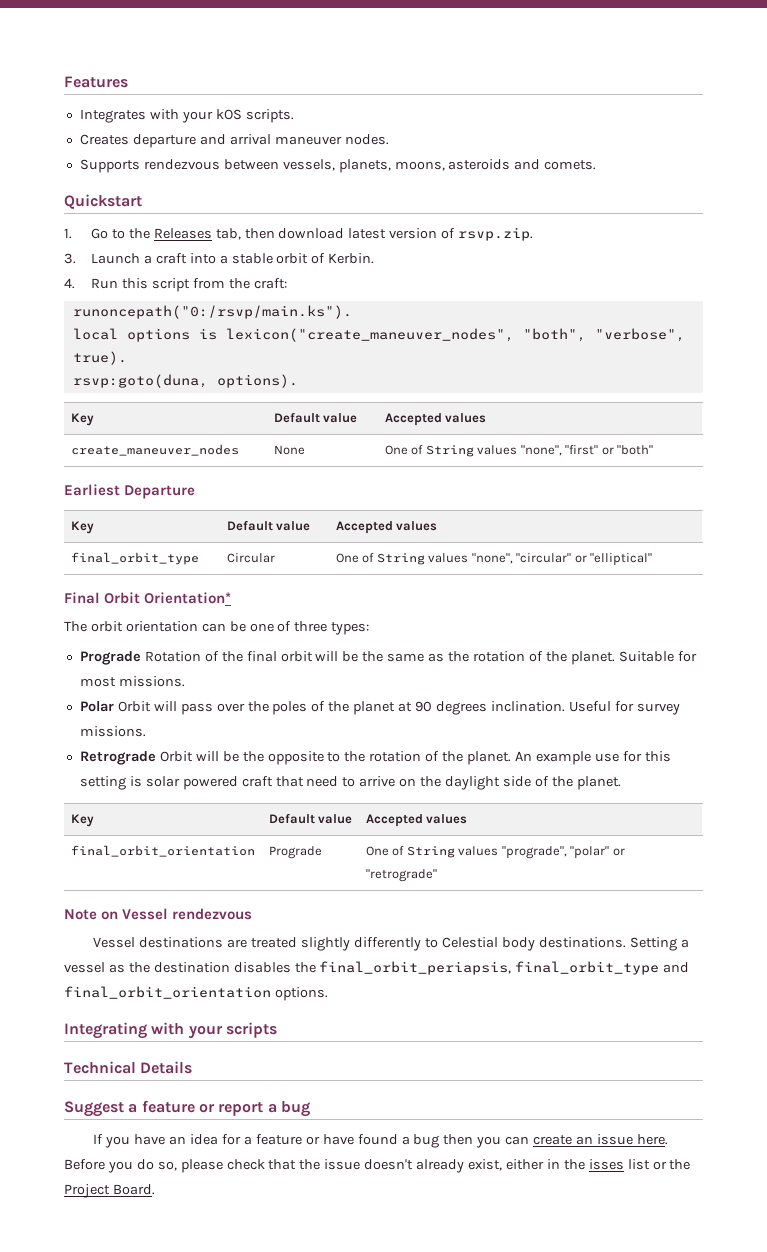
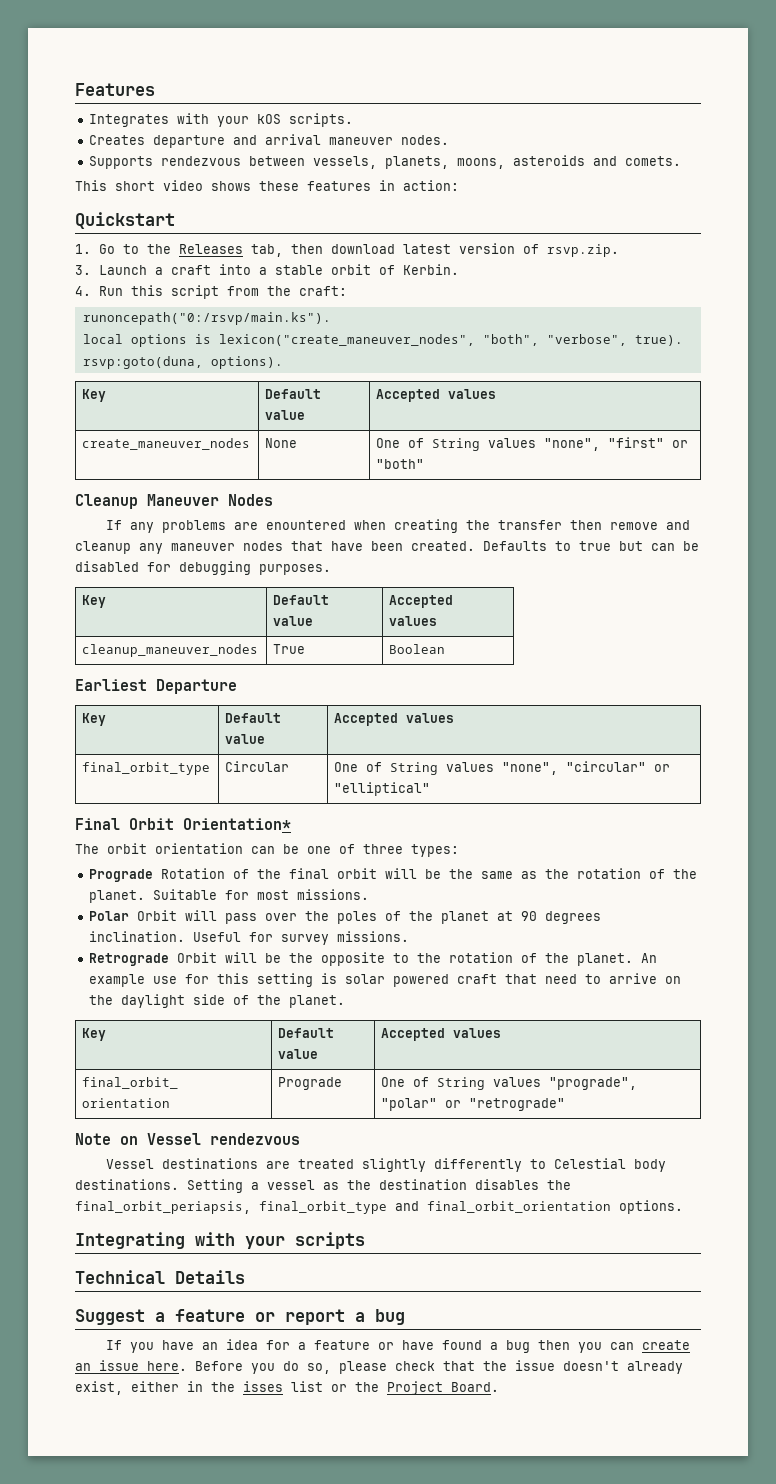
+ This short video shows these features in action:
+ Cleanup Maneuver Nodes
+ If any problems are enountered when creating the transfer then remove and cleanup any maneuver nodes that have been created. Defaults to true but can be disabled for debugging purposes.
+ Key | Default value | Accepted values
+ cleanup_maneuver_nodes | True | Boolean

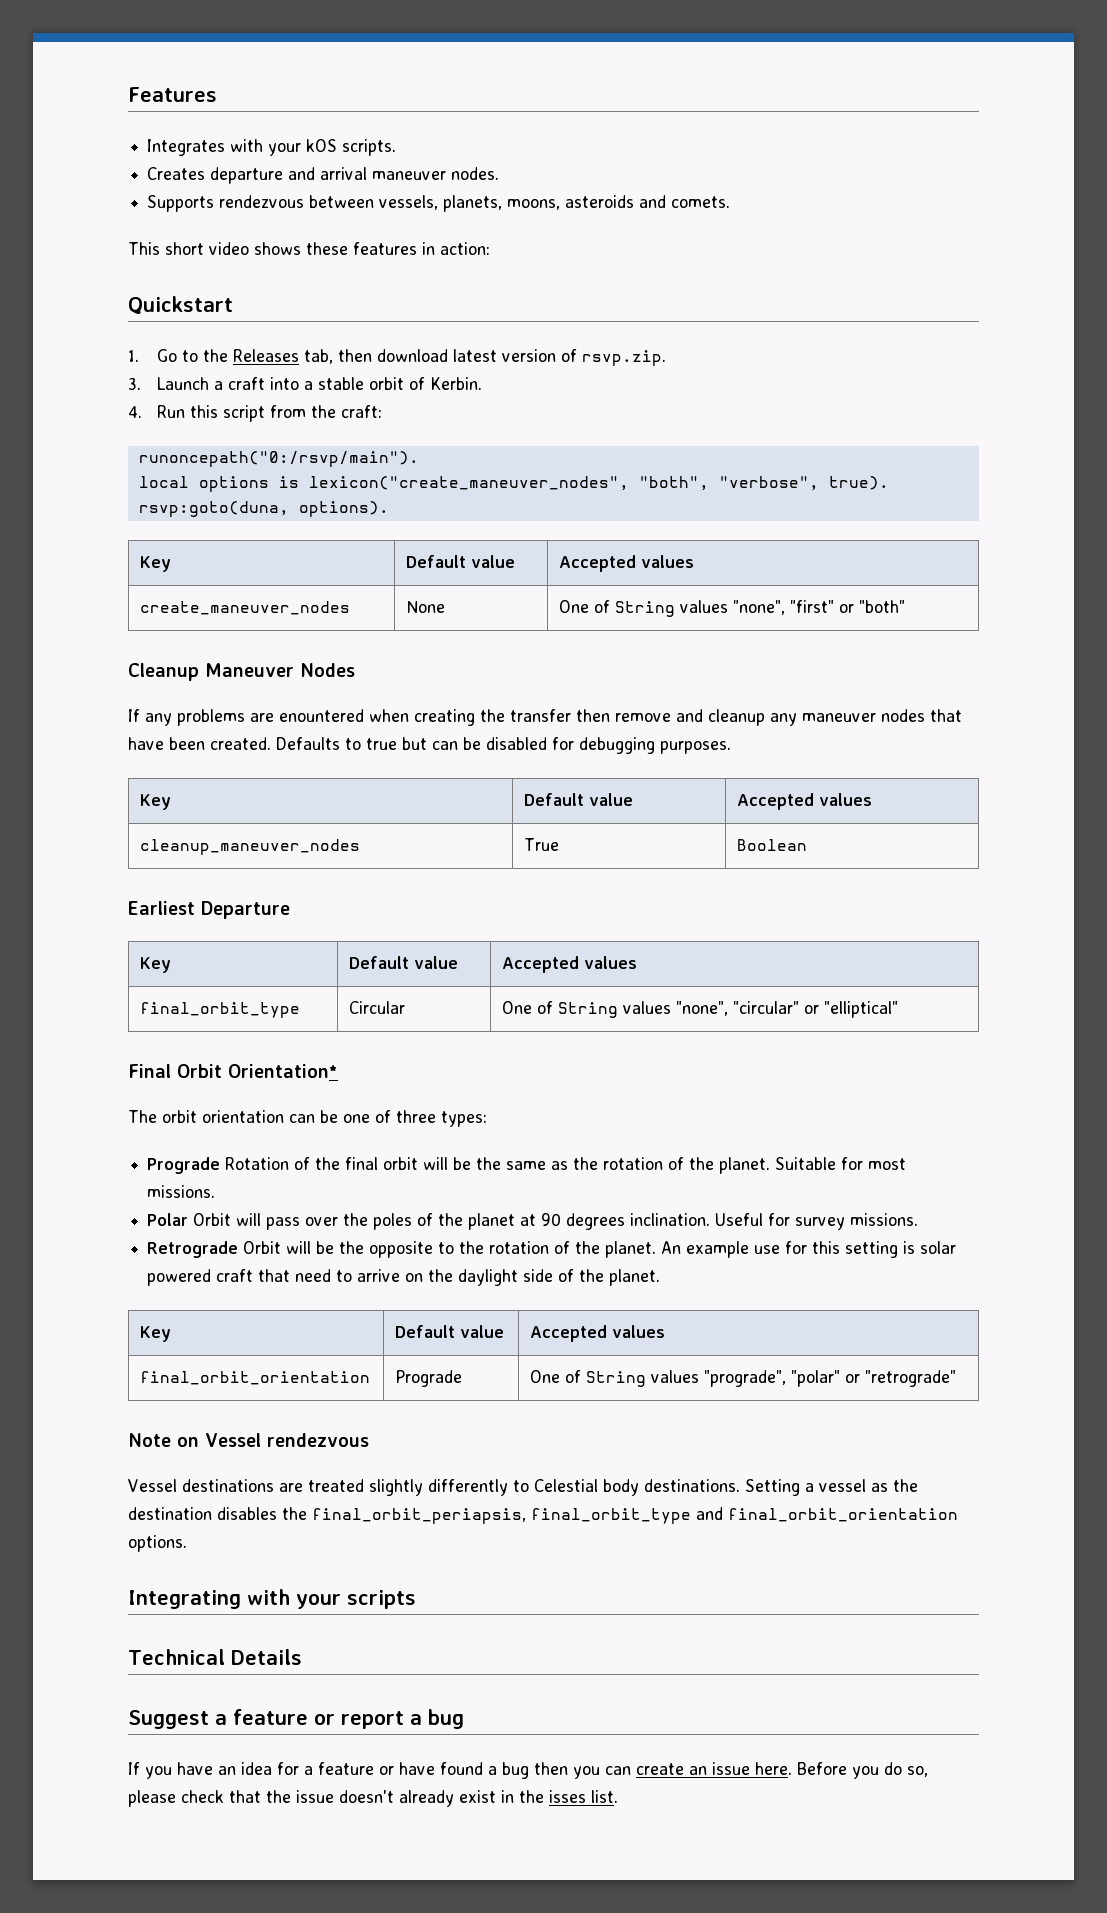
- runoncepath("0:/rsvp/main.ks").
+ runoncepath("0:/rsvp/main").
- Before you do so, please check that the issue doesn't already exist, either in the isses list or the Project Board.
+ Before you do so, please check that the issue doesn't already exist in the isses list.

